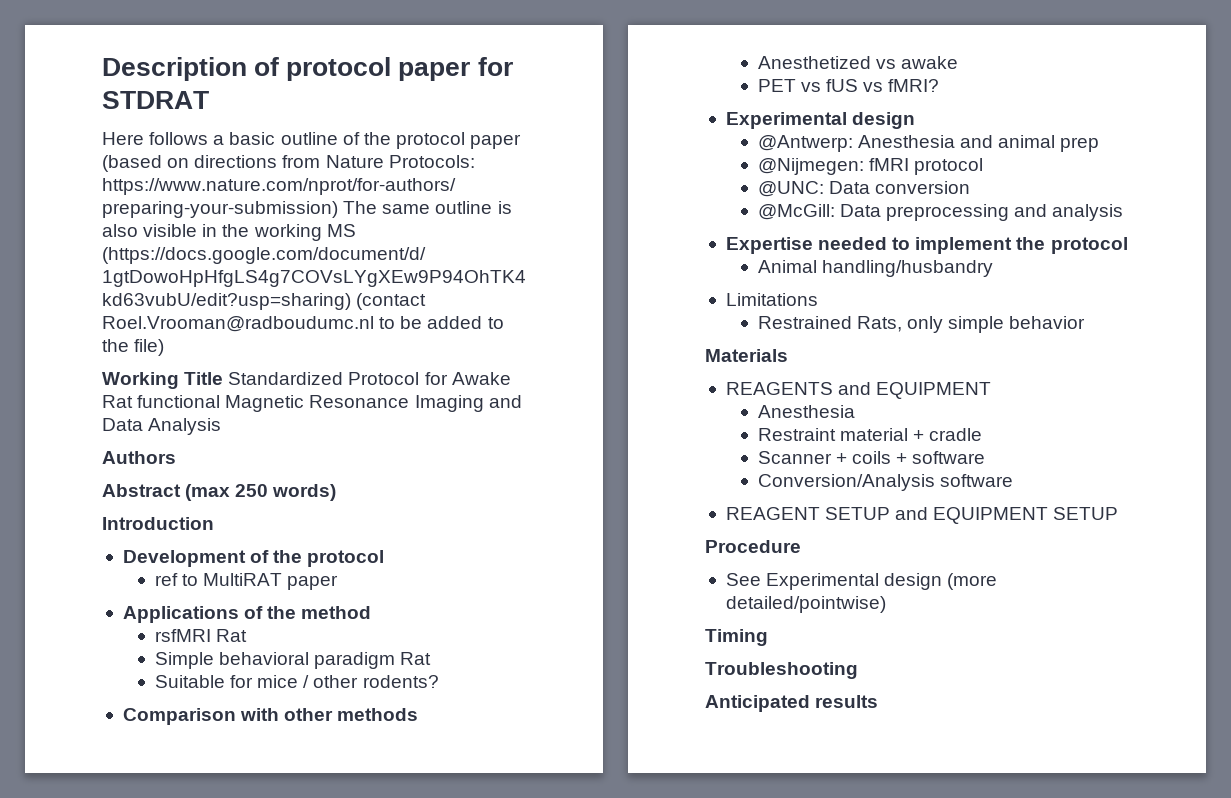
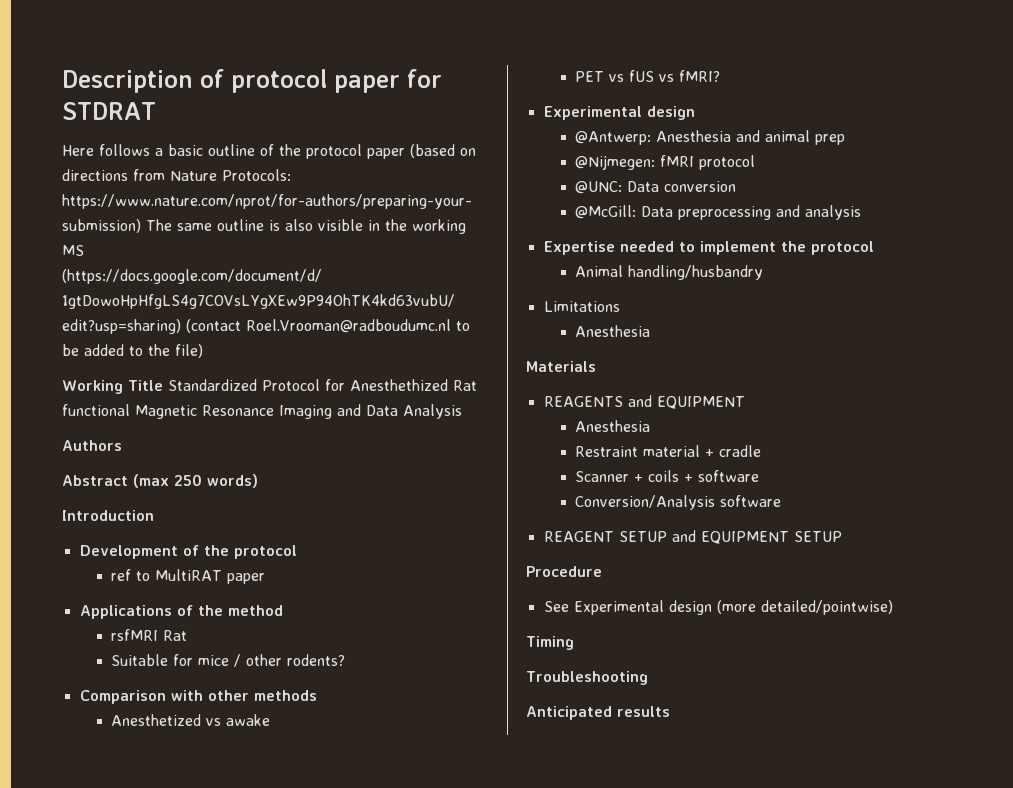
- Working Title Standardized Protocol for Awake Rat functional Magnetic Resonance Imaging and Data Analysis
+ Working Title Standardized Protocol for Anesthethized Rat functional Magnetic Resonance Imaging and Data Analysis
- Simple behavioral paradigm Rat
  Limitations
- Restrained Rats, only simple behavior
+ Anesthesia

